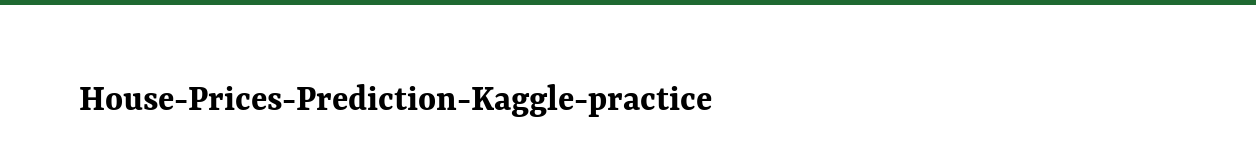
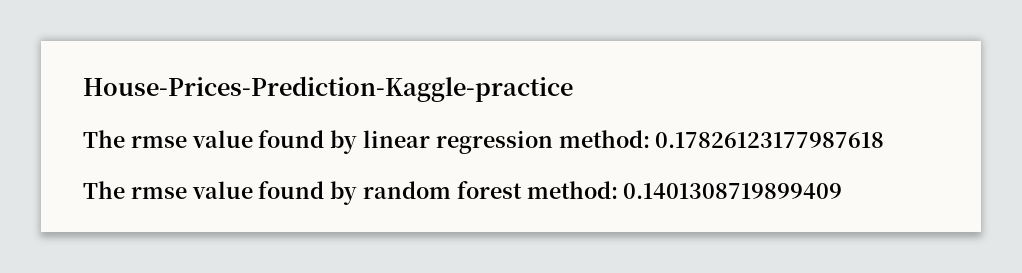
+ The rmse value found by linear regression method: 0.17826123177987618
+ The rmse value found by random forest method: 0.1401308719899409

